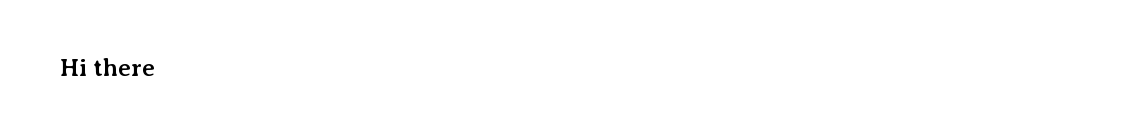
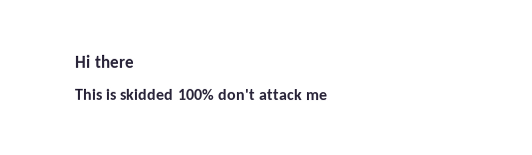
+ This is skidded 100% don't attack me

